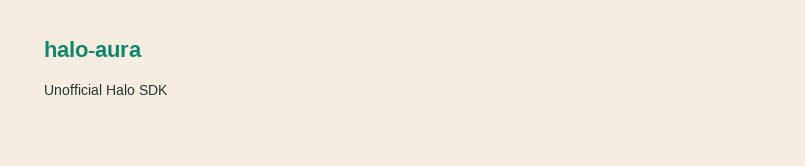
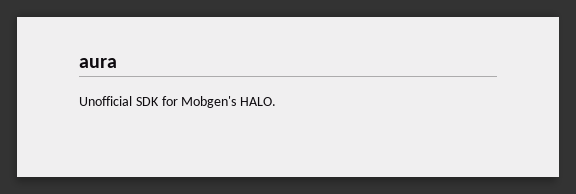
- halo-aura
+ aura
- Unofficial Halo SDK
+ Unofficial SDK for Mobgen's HALO.

